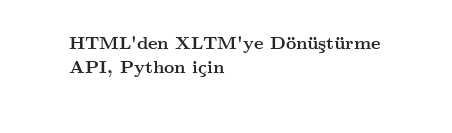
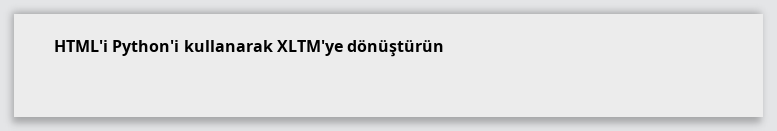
- HTML'den XLTM'ye Dönüştürme API, Python için
+ HTML'i Python'i kullanarak XLTM'ye dönüştürün

